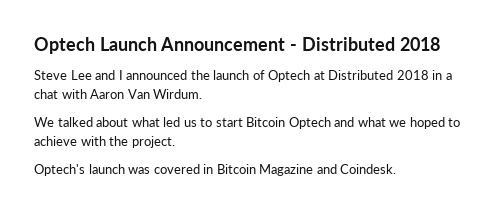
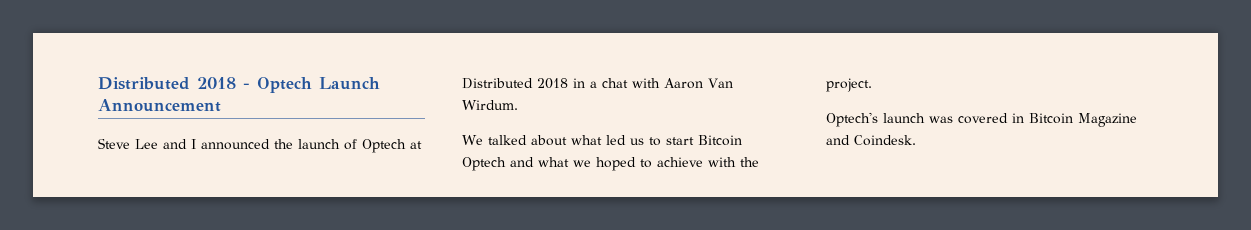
- Optech Launch Announcement - Distributed 2018
+ Distributed 2018 - Optech Launch Announcement

